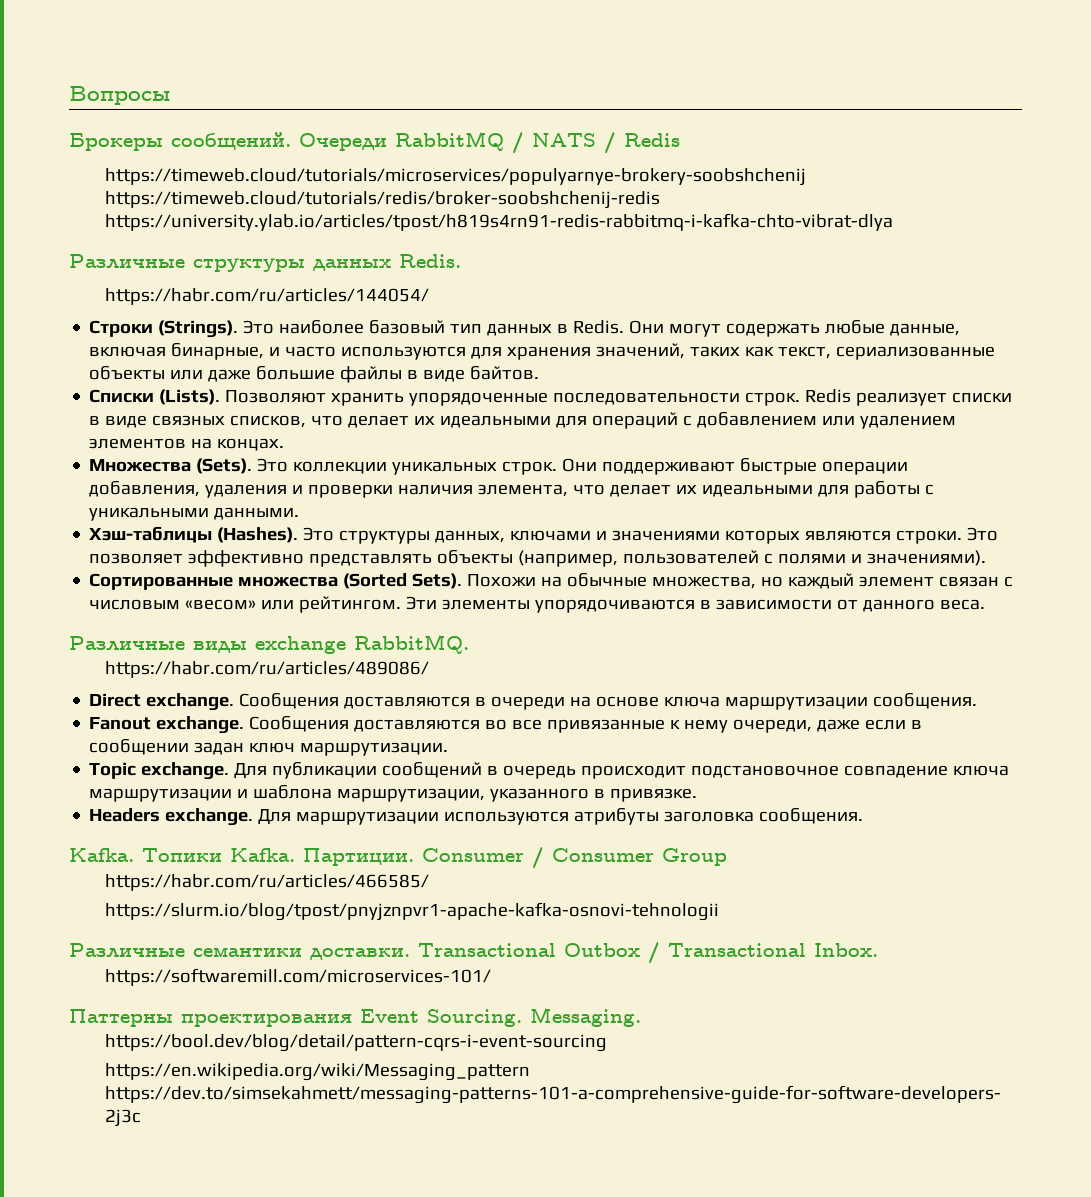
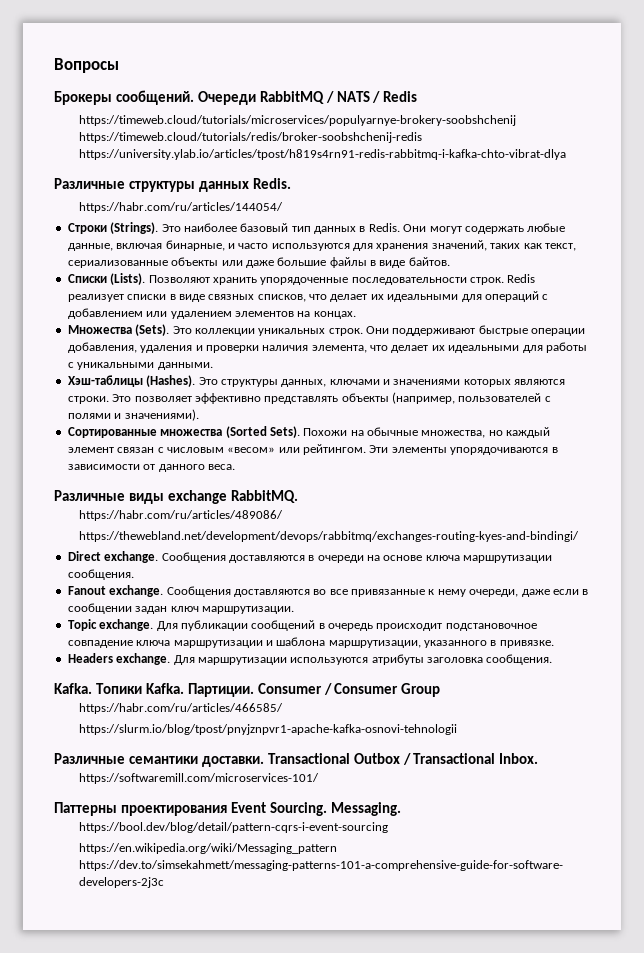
+ https://thewebland.net/development/devops/rabbitmq/exchanges-routing-kyes-and-bindingi/

